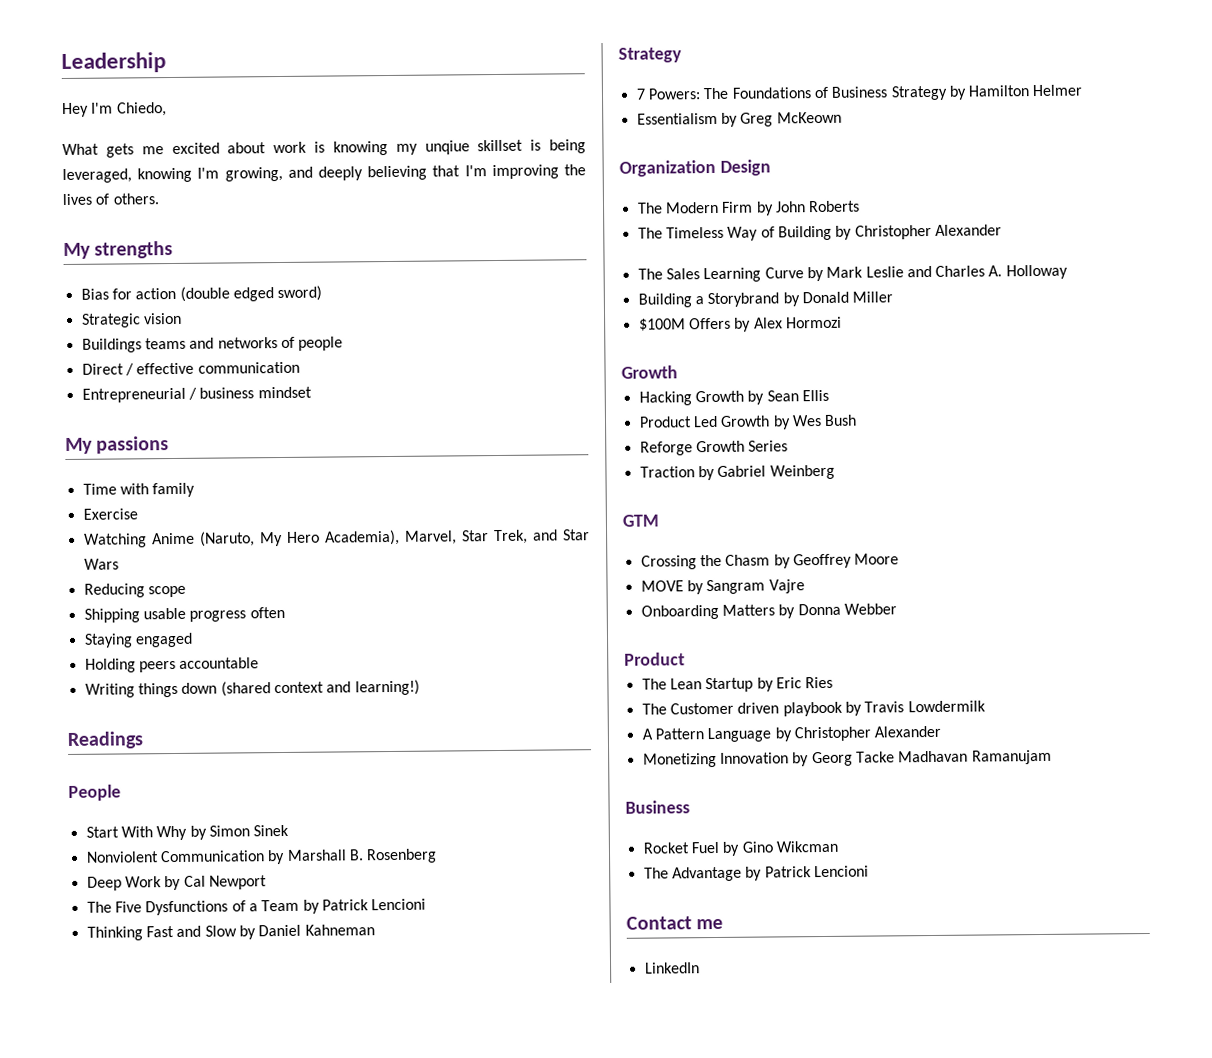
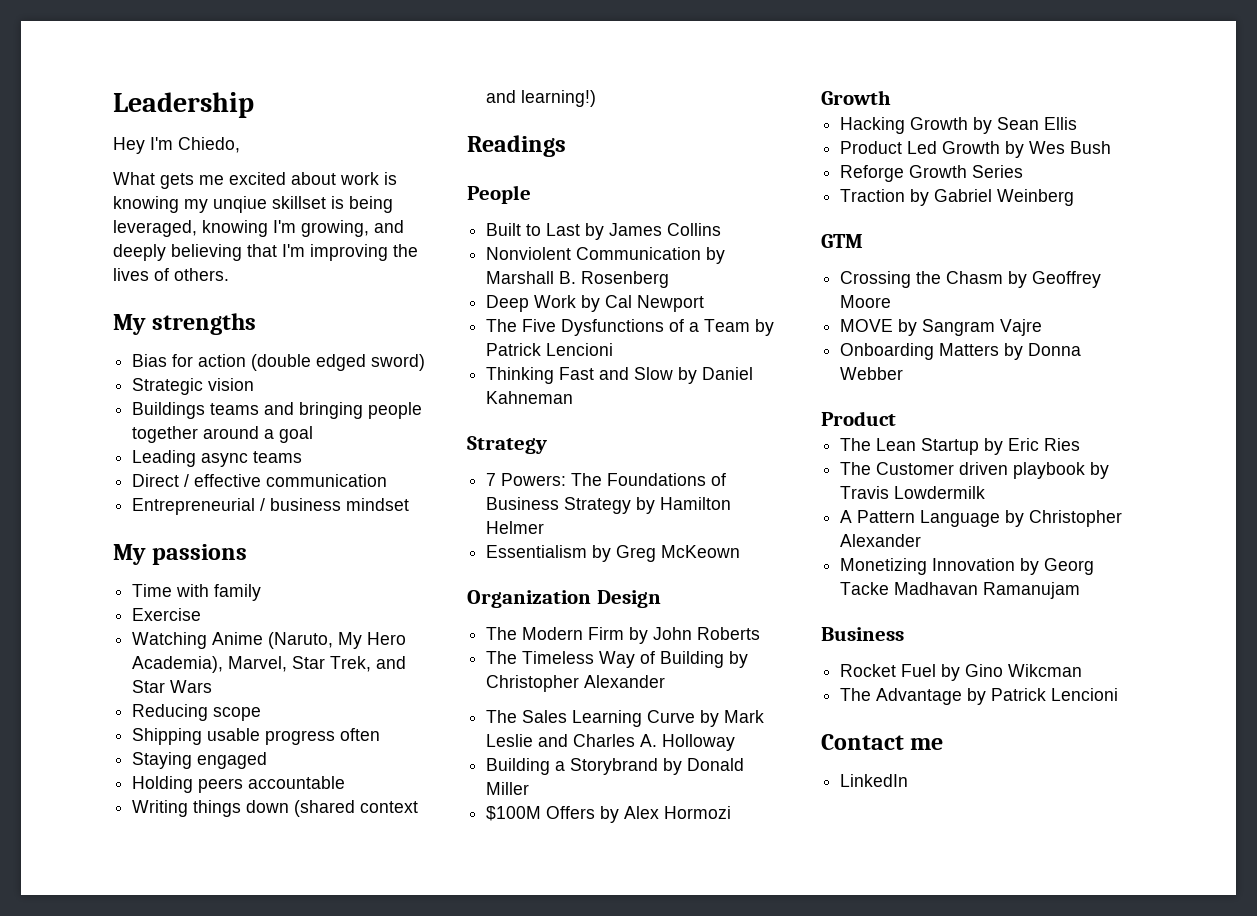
- Buildings teams and networks of people
+ Buildings teams and bringing people together around a goal
+ Leading async teams
- Start With Why by Simon Sinek
+ Built to Last by James Collins

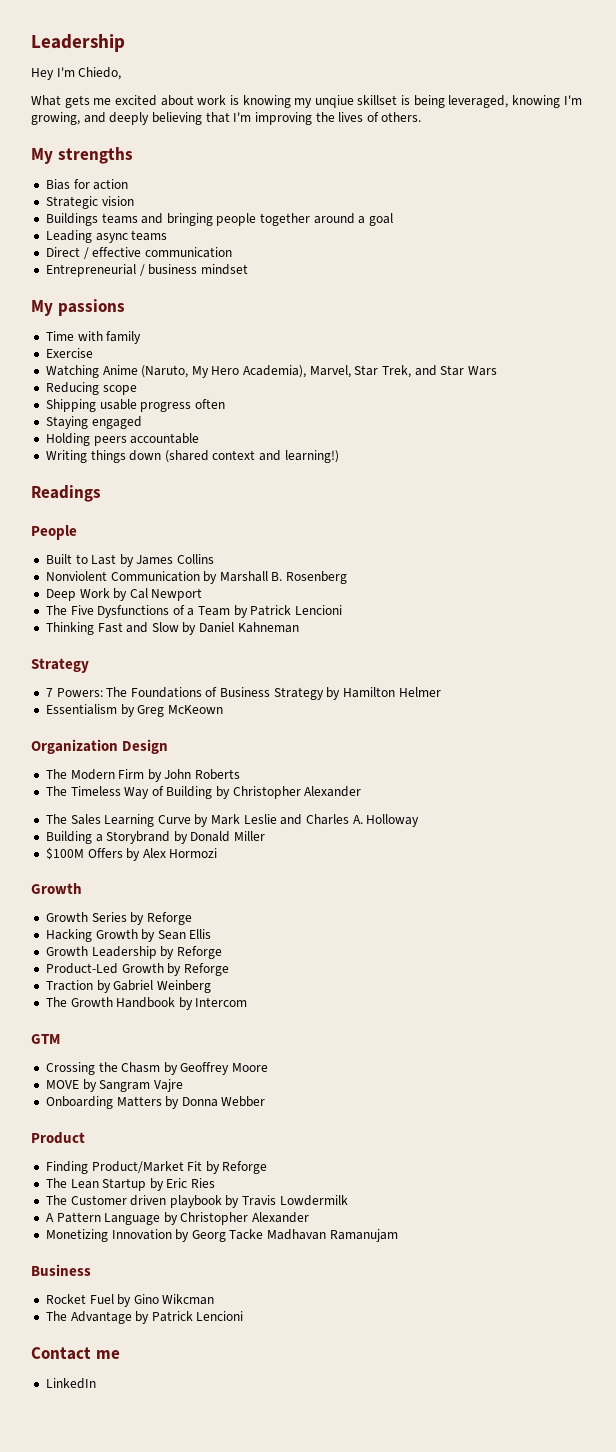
- Bias for action (double edged sword)
+ Bias for action
+ Growth Series by Reforge
- Product Led Growth by Wes Bush
- Reforge Growth Series
+ Growth Leadership by Reforge
+ Product-Led Growth by Reforge
+ The Growth Handbook by Intercom
+ Finding Product/Market Fit by Reforge

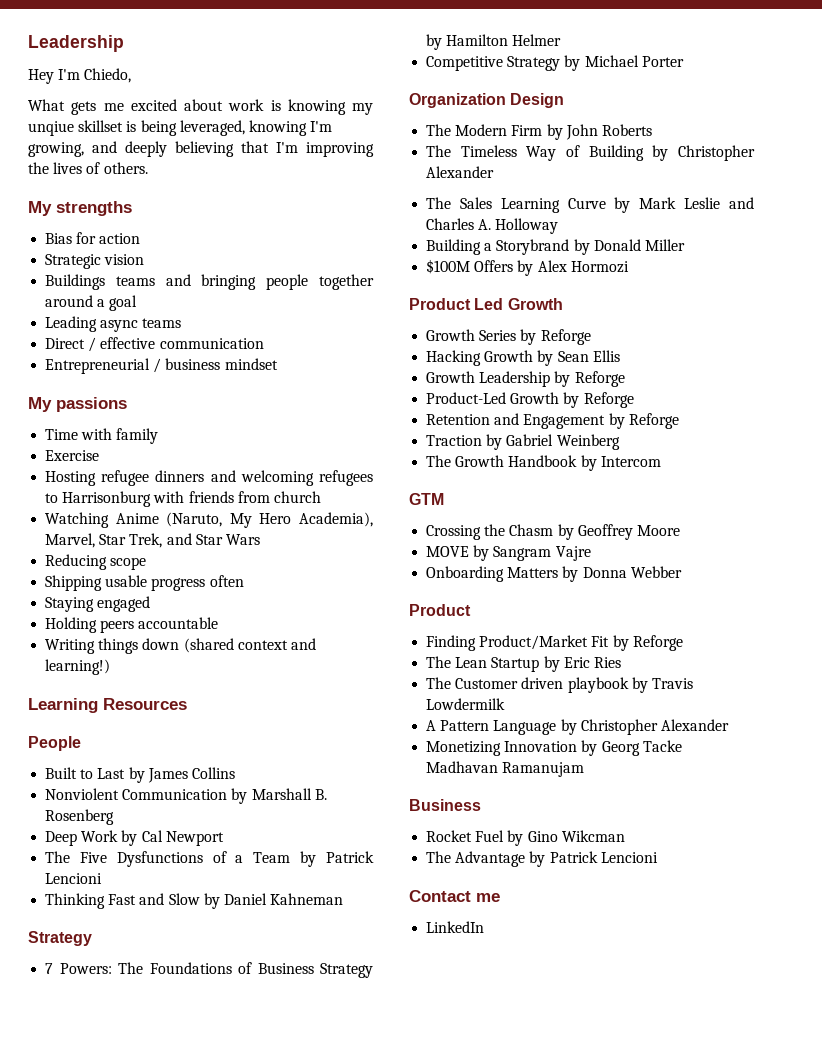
+ Hosting refugee dinners and welcoming refugees to Harrisonburg with friends from church
- Readings
+ Learning Resources
- Essentialism by Greg McKeown
+ Competitive Strategy by Michael Porter
  $100M Offers by Alex Hormozi
- Growth
+ Product Led Growth
+ Retention and Engagement by Reforge

